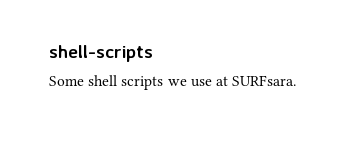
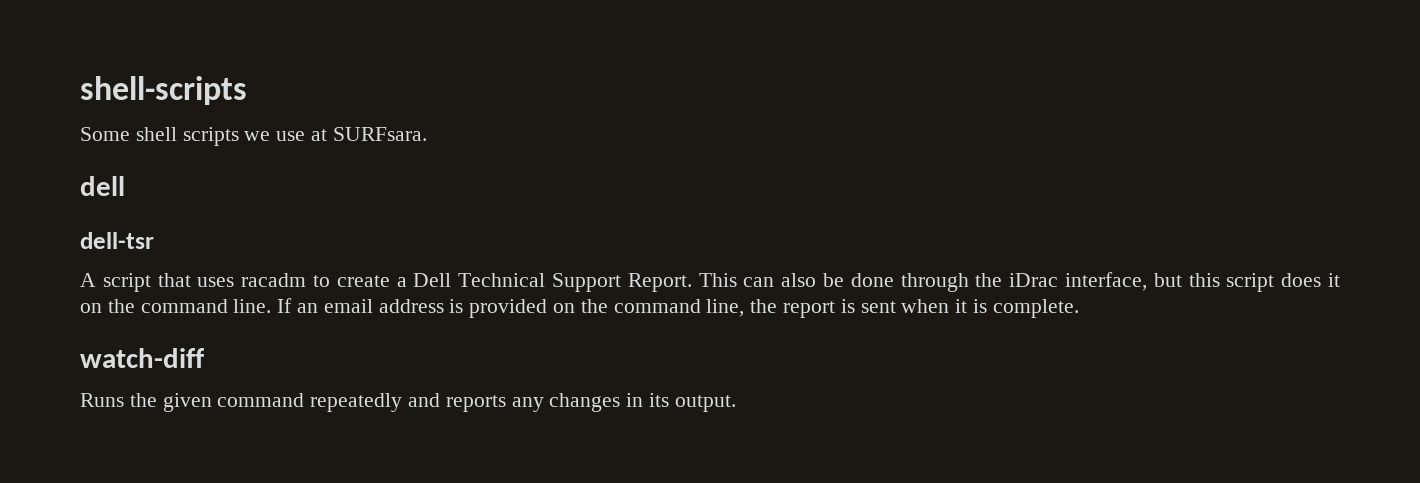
+ dell
+ dell-tsr
+ A script that uses racadm to create a Dell Technical Support Report. This can also be done through the iDrac interface, but this script does it on the command line. If an email address is provided on the command line, the report is sent when it is complete.
+ watch-diff
+ Runs the given command repeatedly and reports any changes in its output.

